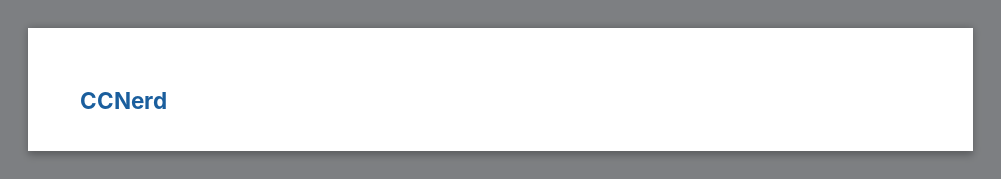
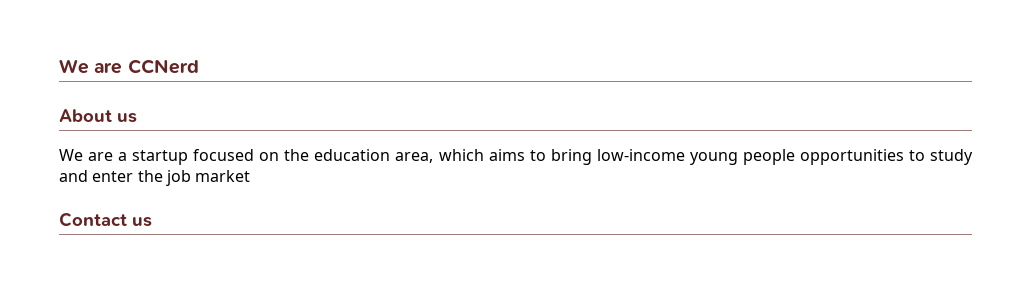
- CCNerd
+ We are CCNerd
+ About us
+ We are a startup focused on the education area, which aims to bring low-income young people opportunities to study and enter the job market
+ Contact us

